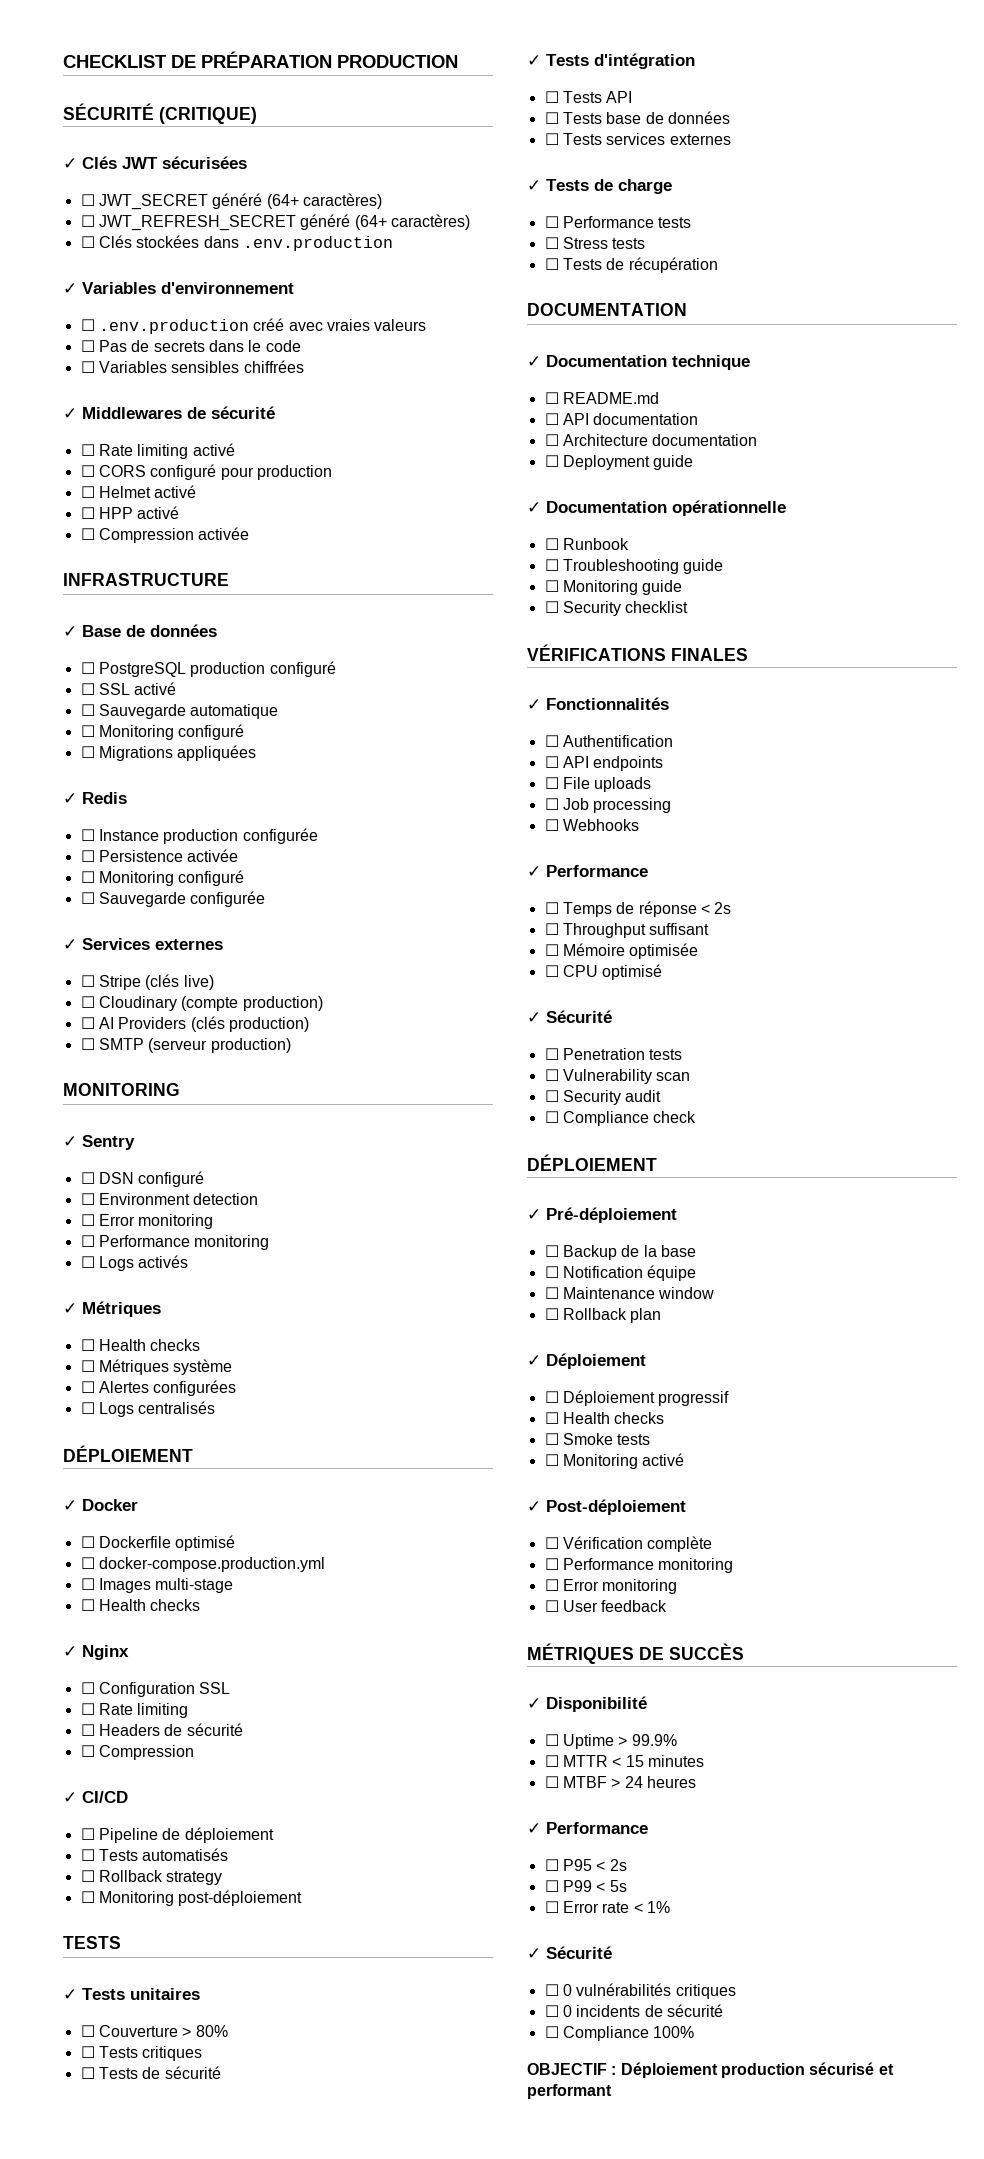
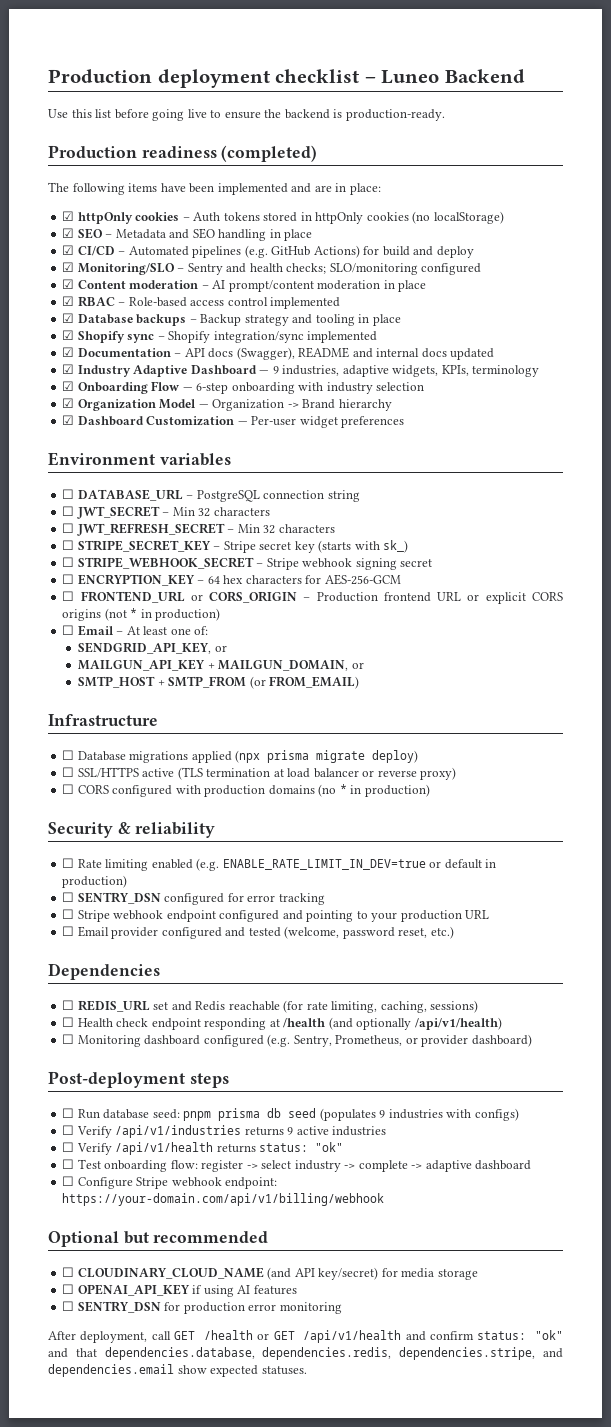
- CHECKLIST DE PRÉPARATION PRODUCTION
- SÉCURITÉ (CRITIQUE)
- ✓ Clés JWT sécurisées
- ☐ JWT_SECRET généré (64+ caractères)
- ☐ JWT_REFRESH_SECRET généré (64+ caractères)
- ☐ Clés stockées dans .env.production
- ✓ Variables d'environnement
- ☐ .env.production créé avec vraies valeurs
- ☐ Pas de secrets dans le code
- ☐ Variables sensibles chiffrées
- ✓ Middlewares de sécurité
- ☐ Rate limiting activé
- ☐ CORS configuré pour production
- ☐ Helmet activé
- ☐ HPP activé
- ☐ Compression activée
- INFRASTRUCTURE
- ✓ Base de données
- ☐ PostgreSQL production configuré
- ☐ SSL activé
- ☐ Sauvegarde automatique
- ☐ Monitoring configuré
- ☐ Migrations appliquées
- ✓ Redis
- ☐ Instance production configurée
- ☐ Persistence activée
- ☐ Monitoring configuré
- ☐ Sauvegarde configurée
- ✓ Services externes
- ☐ Stripe (clés live)
- ☐ Cloudinary (compte production)
- ☐ AI Providers (clés production)
- ☐ SMTP (serveur production)
- MONITORING
- ✓ Sentry
- ☐ DSN configuré
- ☐ Environment detection
- ☐ Error monitoring
- ☐ Performance monitoring
- ☐ Logs activés
- ✓ Métriques
- ☐ Health checks
- ☐ Métriques système
- ☐ Alertes configurées
- ☐ Logs centralisés
- DÉPLOIEMENT
- ✓ Docker
- ☐ Dockerfile optimisé
- ☐ docker-compose.production.yml
- ☐ Images multi-stage
- ☐ Health checks
- ✓ Nginx
- ☐ Configuration SSL
- ☐ Rate limiting
- ☐ Headers de sécurité
- ☐ Compression
- ✓ CI/CD
- ☐ Pipeline de déploiement
- ☐ Tests automatisés
- ☐ Rollback strategy
- ☐ Monitoring post-déploiement
- TESTS
- ✓ Tests unitaires
- ☐ Couverture > 80%
- ☐ Tests critiques
- ☐ Tests de sécurité
- ✓ Tests d'intégration
- ☐ Tests API
- ☐ Tests base de données
- ☐ Tests services externes
- ✓ Tests de charge
- ☐ Performance tests
- ☐ Stress tests
- ☐ Tests de récupération
- DOCUMENTATION
- ✓ Documentation technique
- ☐ README.md
- ☐ API documentation
- ☐ Architecture documentation
- ☐ Deployment guide
- ✓ Documentation opérationnelle
- ☐ Runbook
- ☐ Troubleshooting guide
- ☐ Monitoring guide
- ☐ Security checklist
- VÉRIFICATIONS FINALES
- ✓ Fonctionnalités
- ☐ Authentification
- ☐ API endpoints
- ☐ File uploads
- ☐ Job processing
- ☐ Webhooks
- ✓ Performance
- ☐ Temps de réponse < 2s
- ☐ Throughput suffisant
- ☐ Mémoire optimisée
- ☐ CPU optimisé
- ✓ Sécurité
- ☐ Penetration tests
- ☐ Vulnerability scan
- ☐ Security audit
- ☐ Compliance check
- DÉPLOIEMENT
- ✓ Pré-déploiement
- ☐ Backup de la base
- ☐ Notification équipe
- ☐ Maintenance window
- ☐ Rollback plan
- ✓ Déploiement
- ☐ Déploiement progressif
- ☐ Health checks
- ☐ Smoke tests
- ☐ Monitoring activé
- ✓ Post-déploiement
- ☐ Vérification complète
- ☐ Performance monitoring
- ☐ Error monitoring
- ☐ User feedback
- MÉTRIQUES DE SUCCÈS
- ✓ Disponibilité
- ☐ Uptime > 99.9%
- ☐ MTTR < 15 minutes
- ☐ MTBF > 24 heures
- ✓ Performance
- ☐ P95 < 2s
- ☐ P99 < 5s
- ☐ Error rate < 1%
- ✓ Sécurité
- ☐ 0 vulnérabilités critiques
- ☐ 0 incidents de sécurité
- ☐ Compliance 100%
- OBJECTIF : Déploiement production sécurisé et performant
+ Production deployment checklist – Luneo Backend
+ Use this list before going live to ensure the backend is production-ready.
+ Production readiness (completed)
+ The following items have been implemented and are in place:
+ ☑ httpOnly cookies – Auth tokens stored in httpOnly cookies (no localStorage)
+ ☑ SEO – Metadata and SEO handling in place
+ ☑ CI/CD – Automated pipelines (e.g. GitHub Actions) for build and deploy
+ ☑ Monitoring/SLO – Sentry and health checks; SLO/monitoring configured
+ ☑ Content moderation – AI prompt/content moderation in place
+ ☑ RBAC – Role-based access control implemented
+ ☑ Database backups – Backup strategy and tooling in place
+ ☑ Shopify sync – Shopify integration/sync implemented
+ ☑ Documentation – API docs (Swagger), README and internal docs updated
+ ☑ Industry Adaptive Dashboard — 9 industries, adaptive widgets, KPIs, terminology
+ ☑ Onboarding Flow — 6-step onboarding with industry selection
+ ☑ Organization Model — Organization -> Brand hierarchy
+ ☑ Dashboard Customization — Per-user widget preferences
+ Environment variables
+ ☐ DATABASE_URL – PostgreSQL connection string
+ ☐ JWT_SECRET – Min 32 characters
+ ☐ JWT_REFRESH_SECRET – Min 32 characters
+ ☐ STRIPE_SECRET_KEY – Stripe secret key (starts with sk_)
+ ☐ STRIPE_WEBHOOK_SECRET – Stripe webhook signing secret
+ ☐ ENCRYPTION_KEY – 64 hex characters for AES-256-GCM
+ ☐ FRONTEND_URL or CORS_ORIGIN – Production frontend URL or explicit CORS origins (not * in production)
+ ☐ Email – At least one of:
+ SENDGRID_API_KEY, or
+ MAILGUN_API_KEY + MAILGUN_DOMAIN, or
+ SMTP_HOST + SMTP_FROM (or FROM_EMAIL)
+ Infrastructure
+ ☐ Database migrations applied (npx prisma migrate deploy)
+ ☐ SSL/HTTPS active (TLS termination at load balancer or reverse proxy)
+ ☐ CORS configured with production domains (no * in production)
+ Security & reliability
+ ☐ Rate limiting enabled (e.g. ENABLE_RATE_LIMIT_IN_DEV=true or default in production)
+ ☐ SENTRY_DSN configured for error tracking
+ ☐ Stripe webhook endpoint configured and pointing to your production URL
+ ☐ Email provider configured and tested (welcome, password reset, etc.)
+ Dependencies
+ ☐ REDIS_URL set and Redis reachable (for rate limiting, caching, sessions)
+ ☐ Health check endpoint responding at /health (and optionally /api/v1/health)
+ ☐ Monitoring dashboard configured (e.g. Sentry, Prometheus, or provider dashboard)
+ Post-deployment steps
+ ☐ Run database seed: pnpm prisma db seed (populates 9 industries with configs)
+ ☐ Verify /api/v1/industries returns 9 active industries
+ ☐ Verify /api/v1/health returns status: "ok"
+ ☐ Test onboarding flow: register -> select industry -> complete -> adaptive dashboard
+ ☐ Configure Stripe webhook endpoint: https://your-domain.com/api/v1/billing/webhook
+ Optional but recommended
+ ☐ CLOUDINARY_CLOUD_NAME (and API key/secret) for media storage
+ ☐ OPENAI_API_KEY if using AI features
+ ☐ SENTRY_DSN for production error monitoring
+ After deployment, call GET /health or GET /api/v1/health and confirm status: "ok" and that dependencies.database, dependencies.redis, dependencies.stripe, and dependencies.email show expected statuses.

